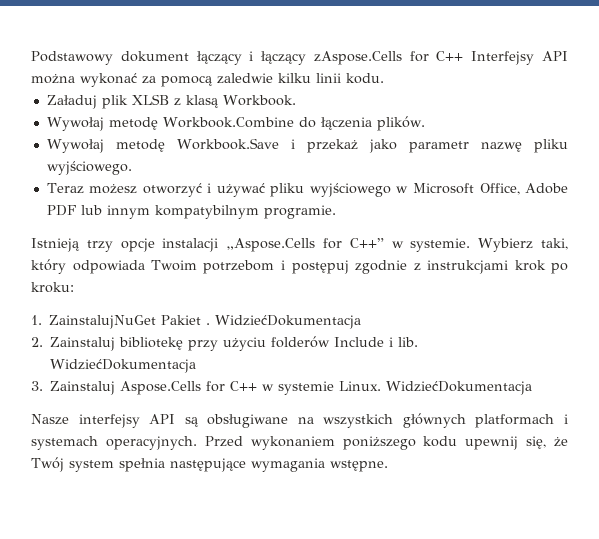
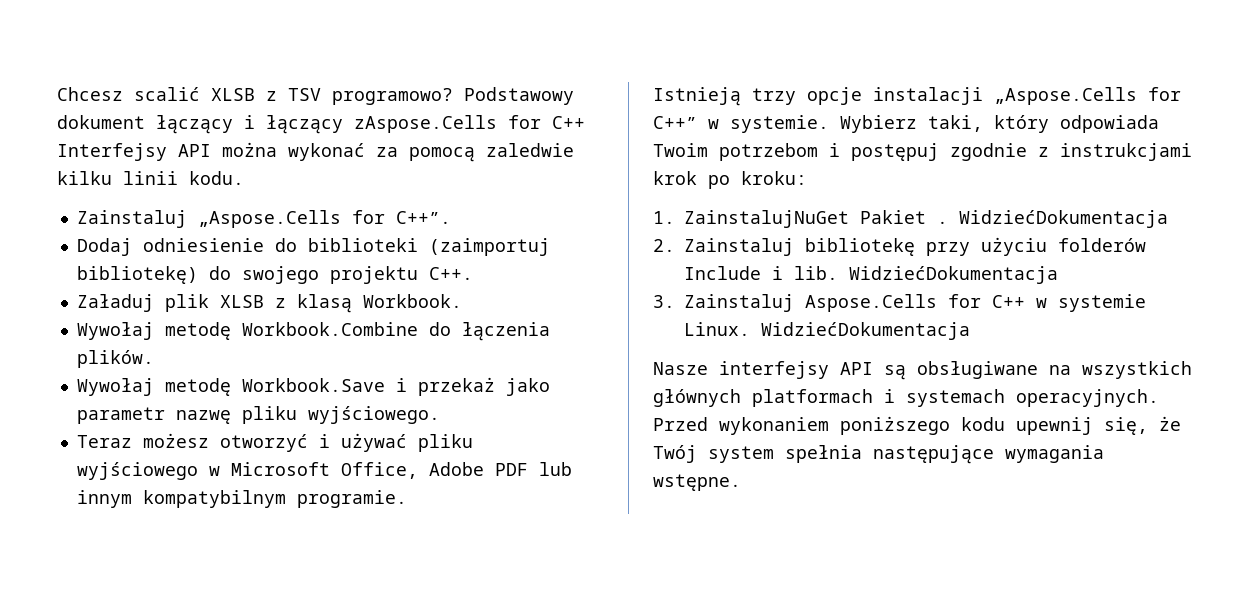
+ Chcesz scalić XLSB z TSV programowo?
+ Zainstaluj „Aspose.Cells for C++”.
+ Dodaj odniesienie do biblioteki (zaimportuj bibliotekę) do swojego projektu C++.

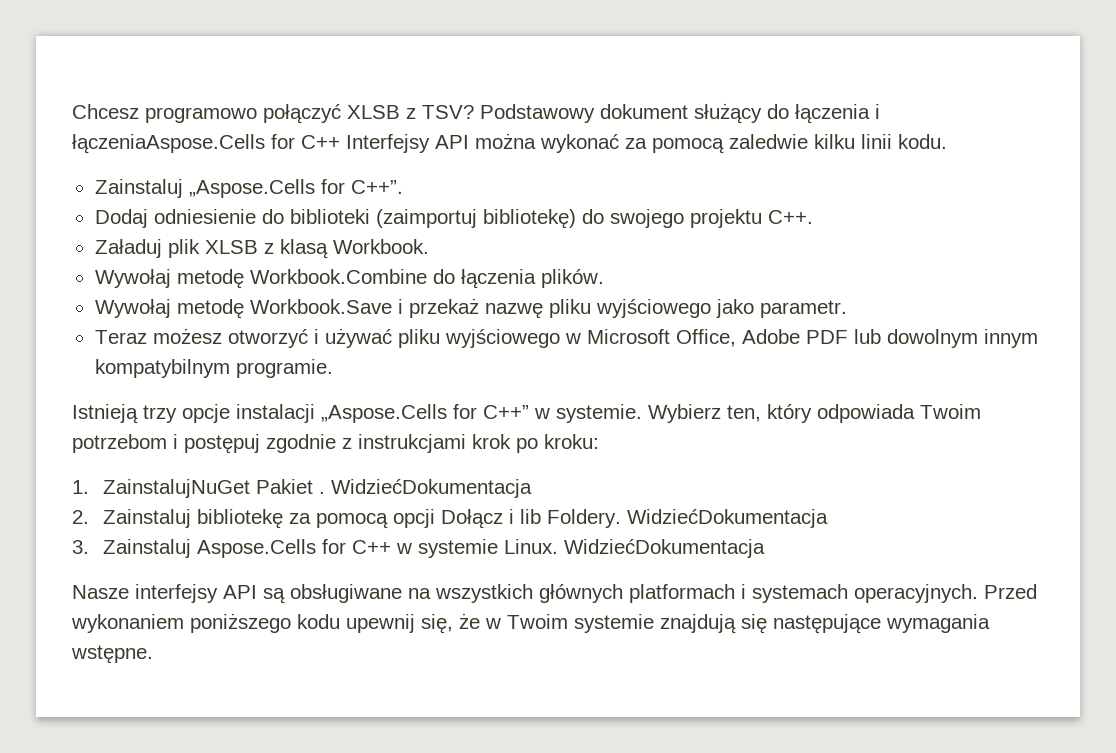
- Chcesz scalić XLSB z TSV programowo? Podstawowy dokument łączący i łączący zAspose.Cells for C++ Interfejsy API można wykonać za pomocą zaledwie kilku linii kodu.
+ Chcesz programowo połączyć XLSB z TSV? Podstawowy dokument służący do łączenia i łączeniaAspose.Cells for C++ Interfejsy API można wykonać za pomocą zaledwie kilku linii kodu.
- Wywołaj metodę Workbook.Save i przekaż jako parametr nazwę pliku wyjściowego.
+ Wywołaj metodę Workbook.Save i przekaż nazwę pliku wyjściowego jako parametr.
- Teraz możesz otworzyć i używać pliku wyjściowego w Microsoft Office, Adobe PDF lub innym kompatybilnym programie.
+ Teraz możesz otworzyć i używać pliku wyjściowego w Microsoft Office, Adobe PDF lub dowolnym innym kompatybilnym programie.
- Wybierz taki, który odpowiada Twoim potrzebom i postępuj zgodnie z instrukcjami krok po kroku:
+ Wybierz ten, który odpowiada Twoim potrzebom i postępuj zgodnie z instrukcjami krok po kroku:
- 2. Zainstaluj bibliotekę przy użyciu folderów Include i lib.
+ 2. Zainstaluj bibliotekę za pomocą opcji Dołącz i lib Foldery.
- Przed wykonaniem poniższego kodu upewnij się, że Twój system spełnia następujące wymagania wstępne.
+ Przed wykonaniem poniższego kodu upewnij się, że w Twoim systemie znajdują się następujące wymagania wstępne.

